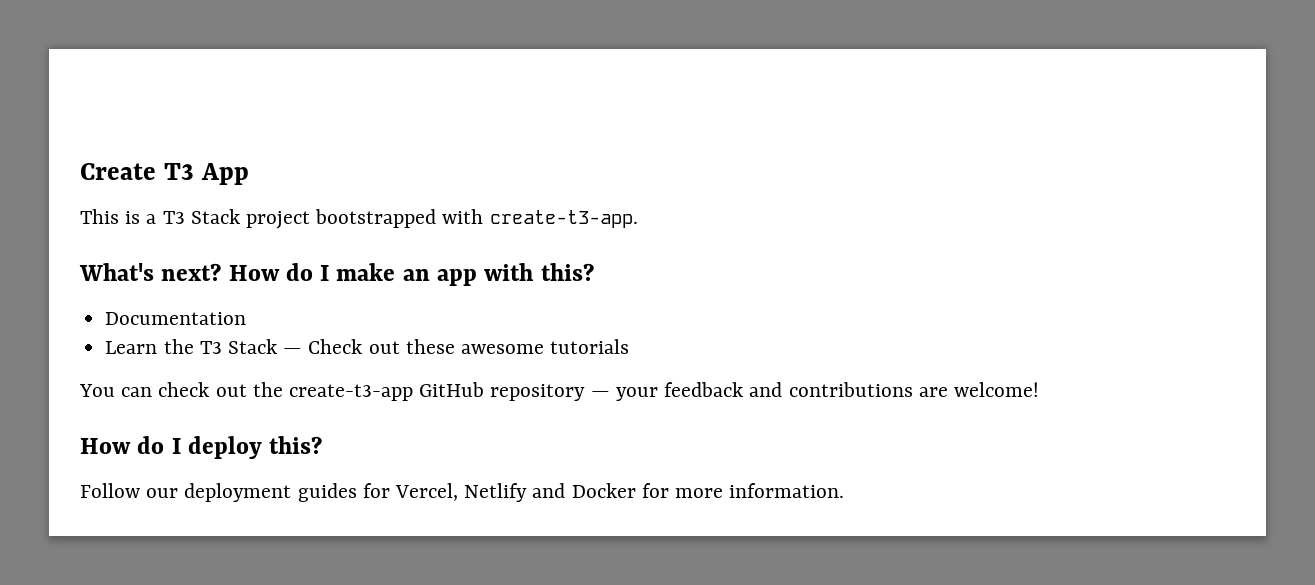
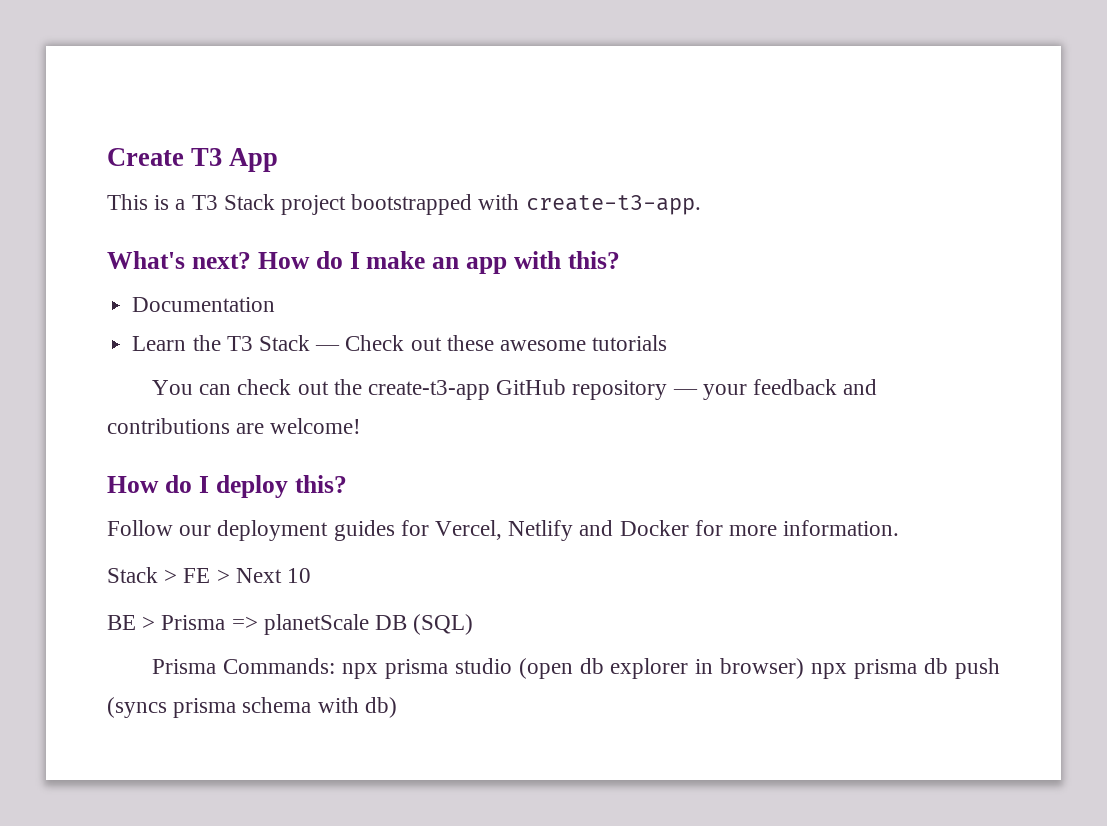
+ Stack > FE > Next 10
+ BE > Prisma => planetScale DB (SQL)
+ Prisma Commands: npx prisma studio (open db explorer in browser) npx prisma db push (syncs prisma schema with db)

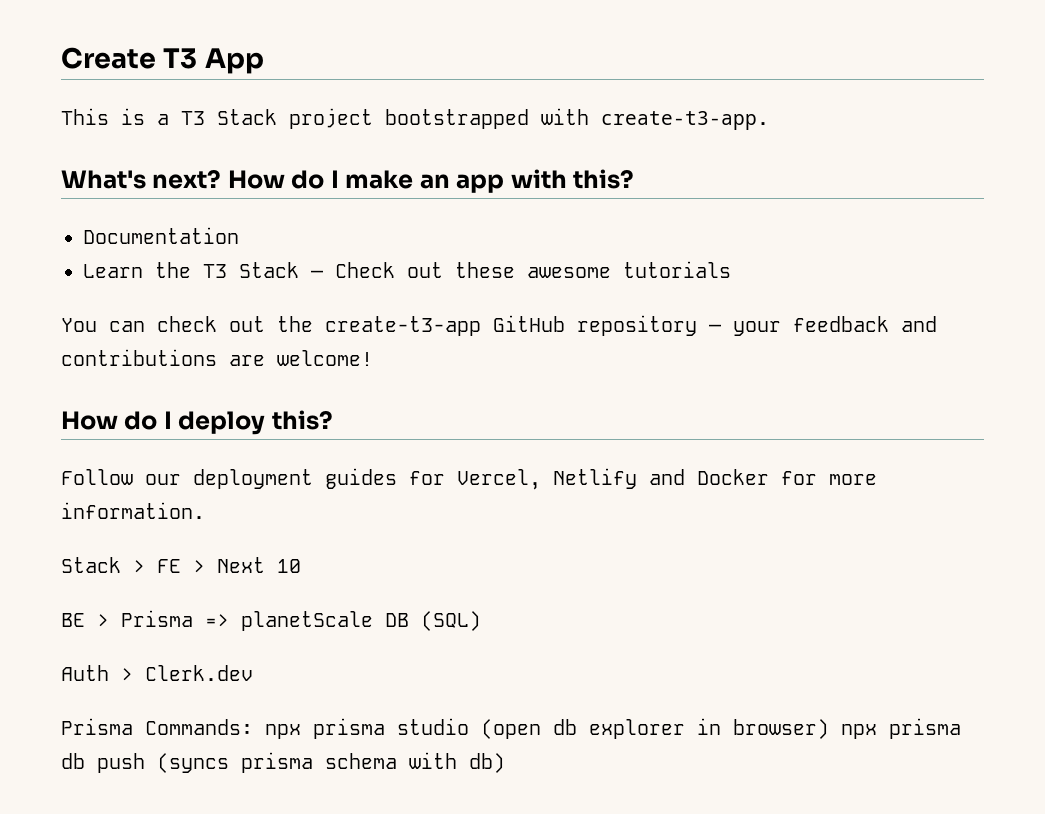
+ Auth > Clerk.dev

